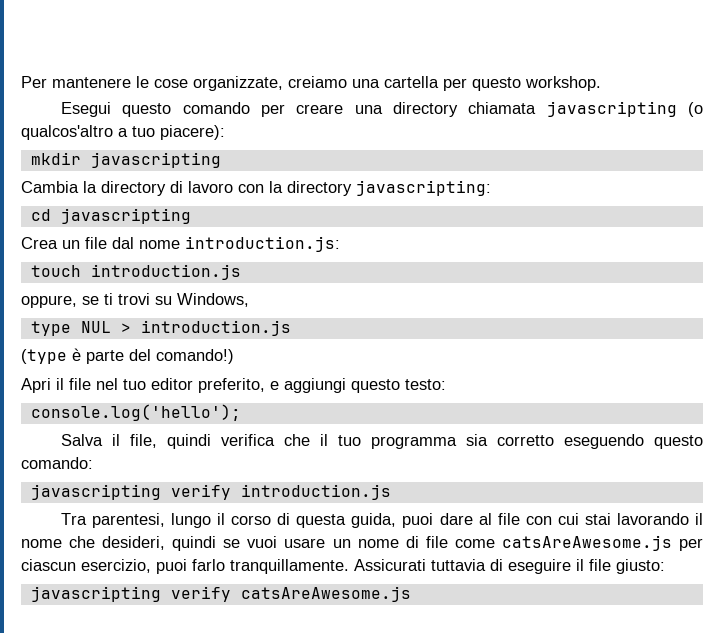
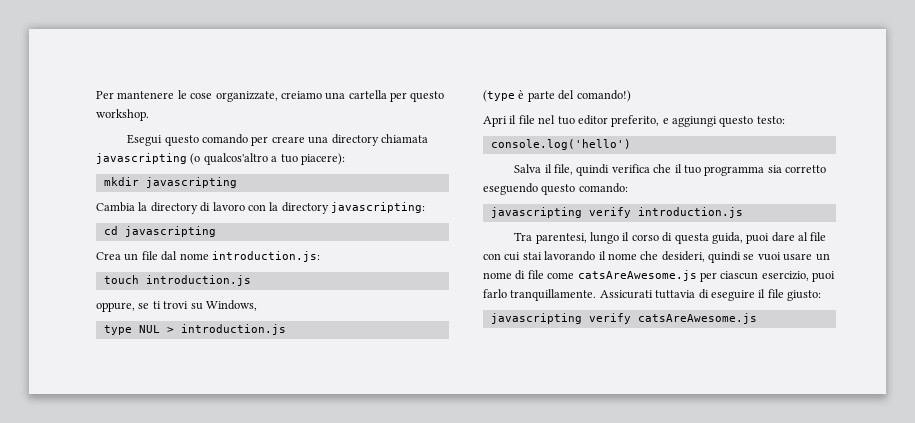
- console.log('hello');
+ console.log('hello')

